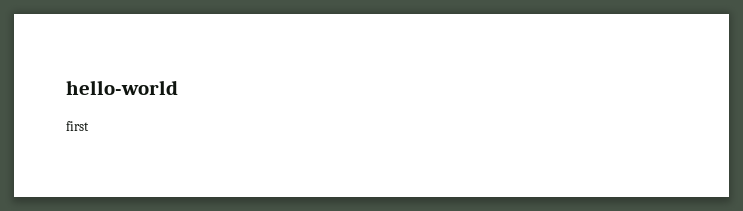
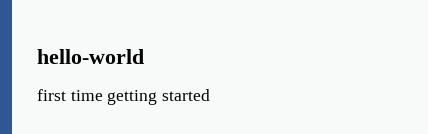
- first
+ first time getting started

